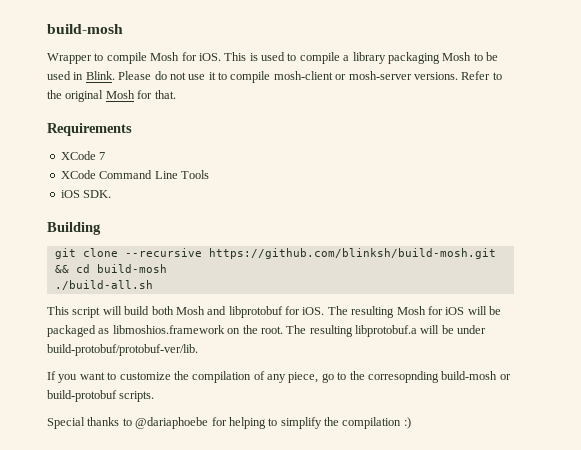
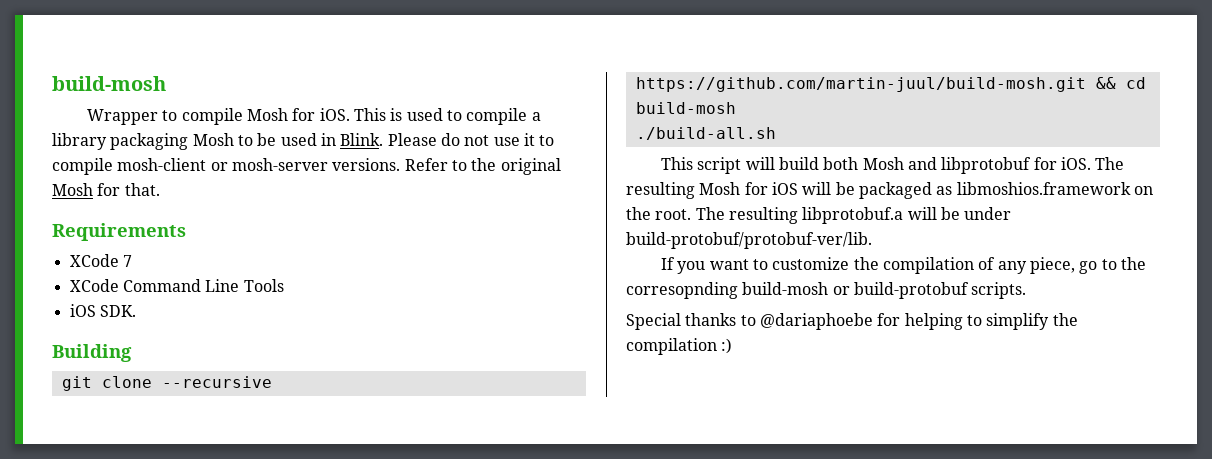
- git clone --recursive https://github.com/blinksh/build-mosh.git && cd build-mosh
+ git clone --recursive https://github.com/martin-juul/build-mosh.git && cd build-mosh

